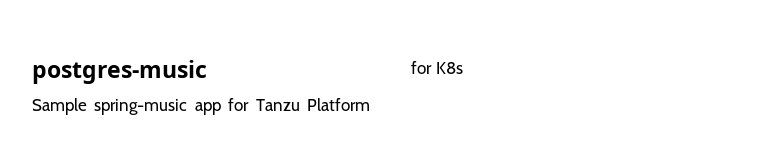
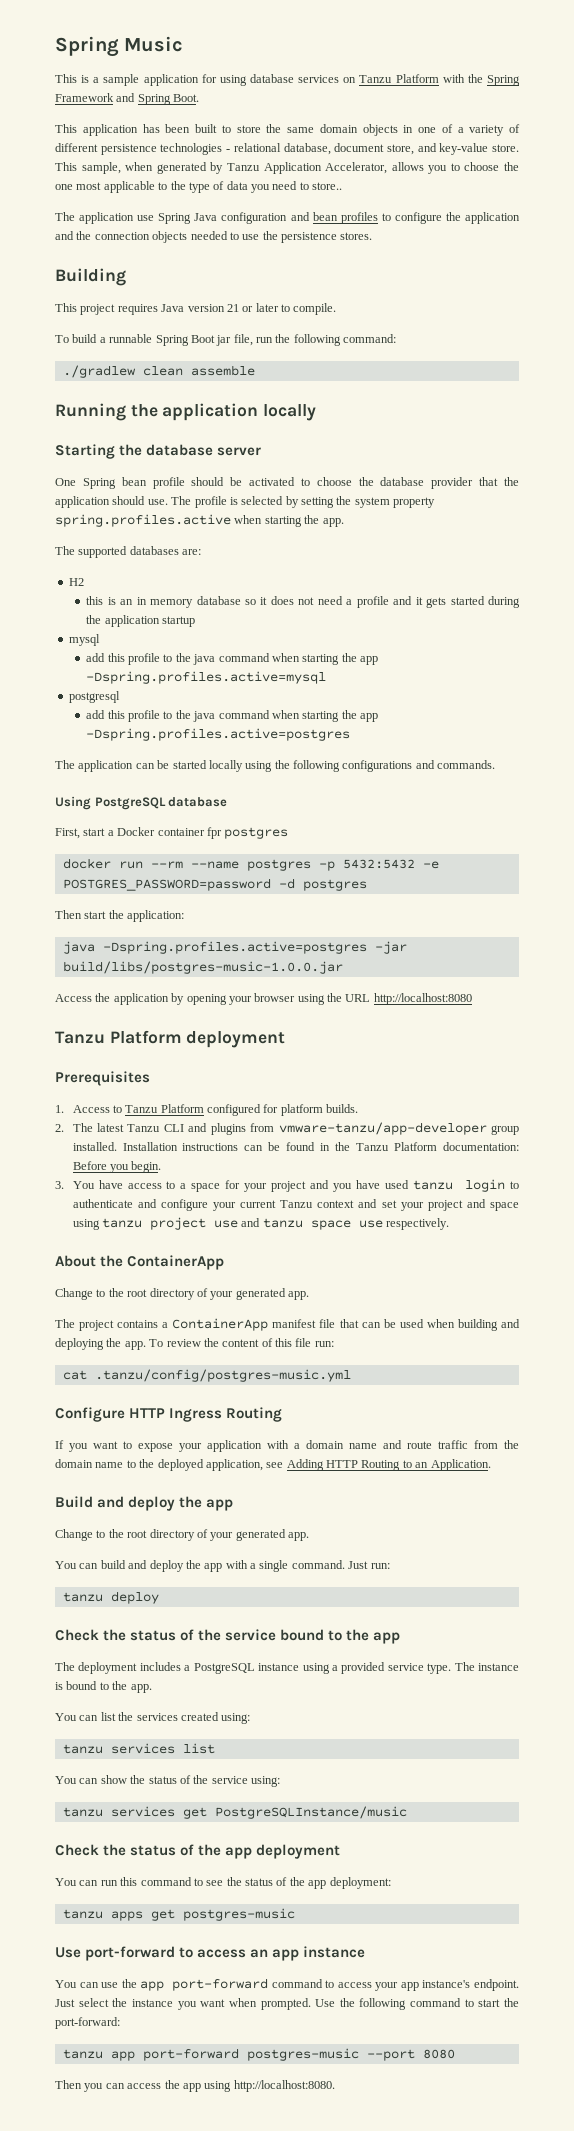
- postgres-music
- Sample spring-music app for Tanzu Platform for K8s
+ Spring Music
+ This is a sample application for using database services on Tanzu Platform with the Spring Framework and Spring Boot.
+ This application has been built to store the same domain objects in one of a variety of different persistence technologies - relational database, document store, and key-value store. This sample, when generated by Tanzu Application Accelerator, allows you to choose the one most applicable to the type of data you need to store..
+ The application use Spring Java configuration and bean profiles to configure the application and the connection objects needed to use the persistence stores.
+ Building
+ This project requires Java version 21 or later to compile.
+ To build a runnable Spring Boot jar file, run the following command:
+ ./gradlew clean assemble
+ Running the application locally
+ Starting the database server
+ One Spring bean profile should be activated to choose the database provider that the application should use. The profile is selected by setting the system property spring.profiles.active when starting the app.
+ The supported databases are:
+ H2
+ this is an in memory database so it does not need a profile and it gets started during the application startup
+ mysql
+ add this profile to the java command when starting the app -Dspring.profiles.active=mysql
+ postgresql
+ add this profile to the java command when starting the app -Dspring.profiles.active=postgres
+ The application can be started locally using the following configurations and commands.
+ Using PostgreSQL database
+ First, start a Docker container fpr postgres
+ docker run --rm --name postgres -p 5432:5432 -e POSTGRES_PASSWORD=password -d postgres
+ Then start the application:
+ java -Dspring.profiles.active=postgres -jar build/libs/postgres-music-1.0.0.jar
+ Access the application by opening your browser using the URL http://localhost:8080
+ Tanzu Platform deployment
+ Prerequisites
+ 1. Access to Tanzu Platform configured for platform builds.
+ 2. The latest Tanzu CLI and plugins from vmware-tanzu/app-developer group installed. Installation instructions can be found in the Tanzu Platform documentation: Before you begin.
+ 3. You have access to a space for your project and you have used tanzu login to authenticate and configure your current Tanzu context and set your project and space using tanzu project use and tanzu space use respectively.
+ About the ContainerApp
+ Change to the root directory of your generated app.
+ The project contains a ContainerApp manifest file that can be used when building and deploying the app. To review the content of this file run:
+ cat .tanzu/config/postgres-music.yml
+ Configure HTTP Ingress Routing
+ If you want to expose your application with a domain name and route traffic from the domain name to the deployed application, see Adding HTTP Routing to an Application.
+ Build and deploy the app
+ Change to the root directory of your generated app.
+ You can build and deploy the app with a single command. Just run:
+ tanzu deploy
+ Check the status of the service bound to the app
+ The deployment includes a PostgreSQL instance using a provided service type. The instance is bound to the app.
+ You can list the services created using:
+ tanzu services list
+ You can show the status of the service using:
+ tanzu services get PostgreSQLInstance/music
+ Check the status of the app deployment
+ You can run this command to see the status of the app deployment:
+ tanzu apps get postgres-music
+ Use port-forward to access an app instance
+ You can use the app port-forward command to access your app instance's endpoint. Just select the instance you want when prompted. Use the following command to start the port-forward:
+ tanzu app port-forward postgres-music --port 8080
+ Then you can access the app using http://localhost:8080.

